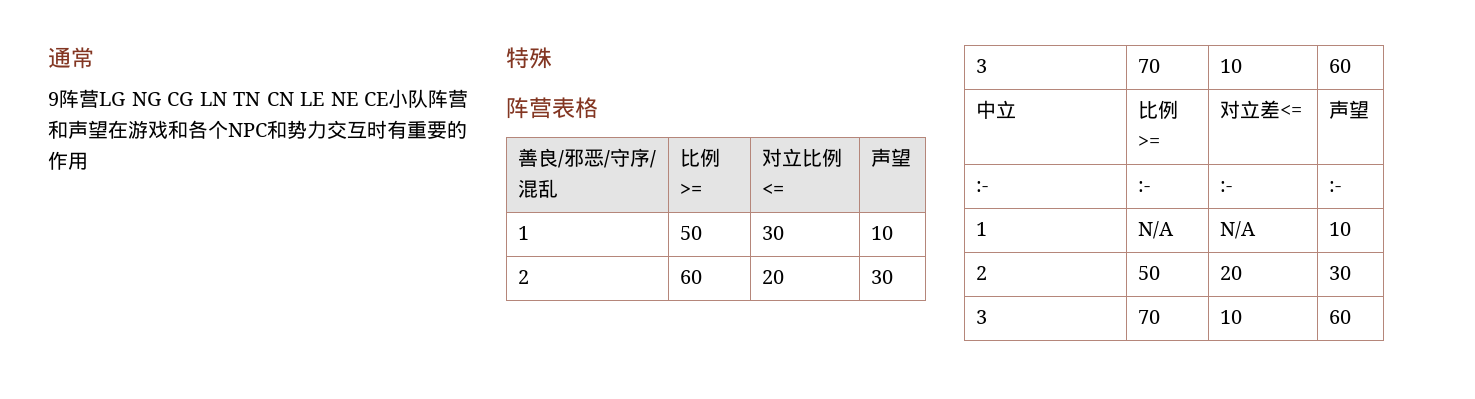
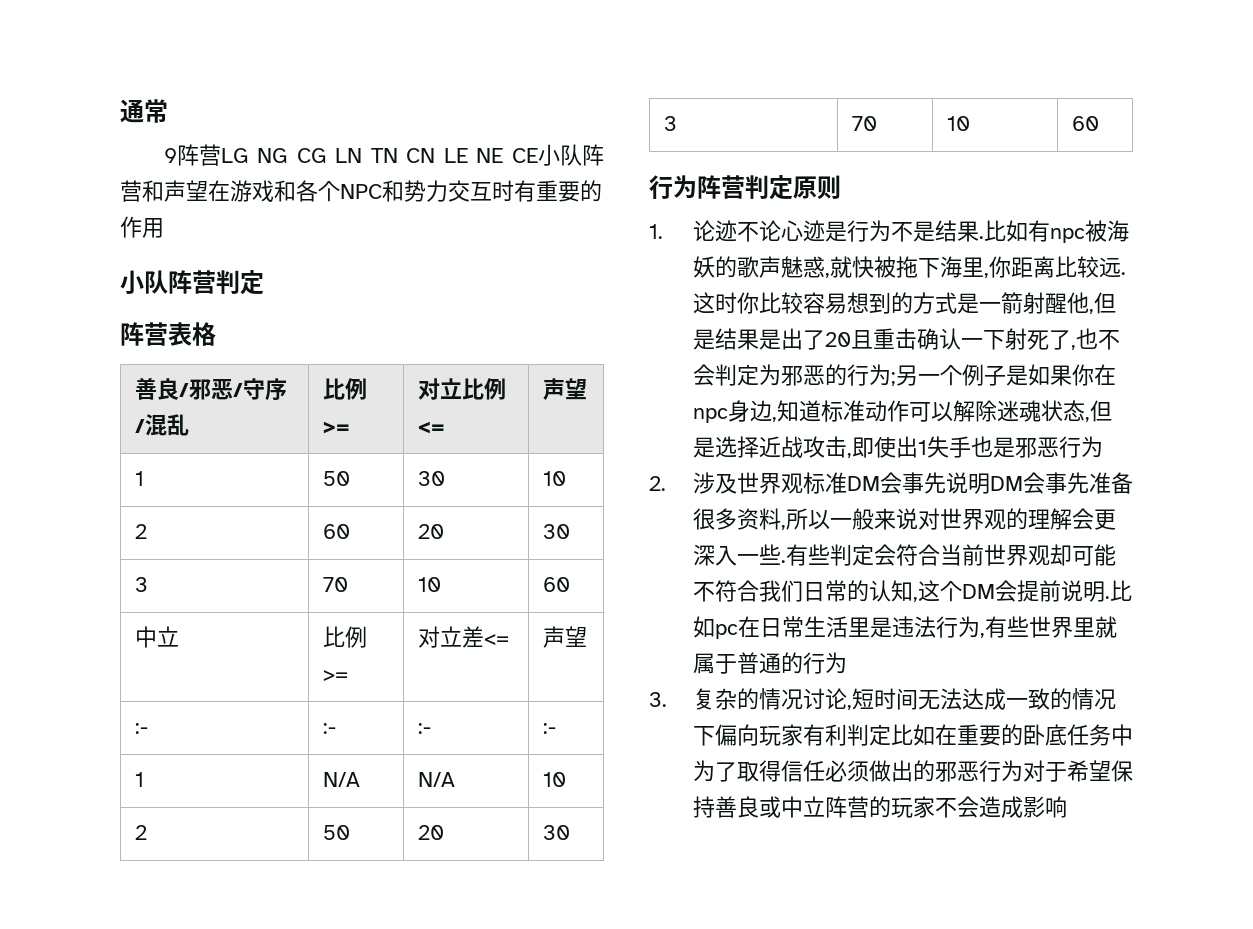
- 特殊
+ 小队阵营判定
+ 行为阵营判定原则
+ 1.论迹不论心迹是行为不是结果.比如有npc被海妖的歌声魅惑,就快被拖下海里,你距离比较远.这时你比较容易想到的方式是一箭射醒他,但是结果是出了20且重击确认一下射死了,也不会判定为邪恶的行为;另一个例子是如果你在npc身边,知道标准动作可以解除迷魂状态,但是选择近战攻击,即使出1失手也是邪恶行为
+ 2.涉及世界观标准DM会事先说明DM会事先准备很多资料,所以一般来说对世界观的理解会更深入一些.有些判定会符合当前世界观却可能不符合我们日常的认知,这个DM会提前说明.比如pc在日常生活里是违法行为,有些世界里就属于普通的行为
+ 3.复杂的情况讨论,短时间无法达成一致的情况下偏向玩家有利判定比如在重要的卧底任务中为了取得信任必须做出的邪恶行为对于希望保持善良或中立阵营的玩家不会造成影响

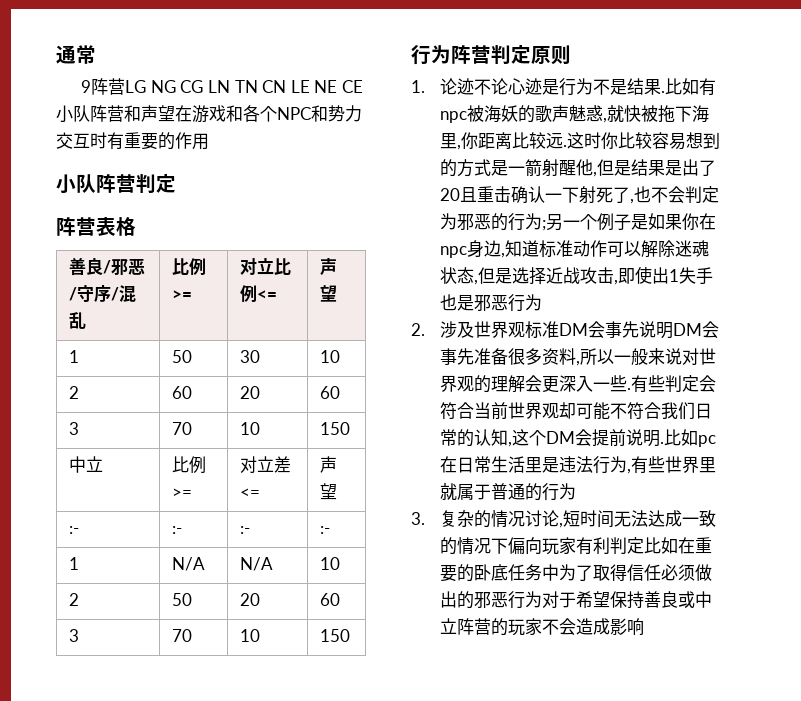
- 2 | 60 | 20 | 30
- 3 | 70 | 10 | 60
+ 2 | 60 | 20 | 60
+ 3 | 70 | 10 | 150
- 2 | 50 | 20 | 30
- 3 | 70 | 10 | 60
+ 2 | 50 | 20 | 60
+ 3 | 70 | 10 | 150

